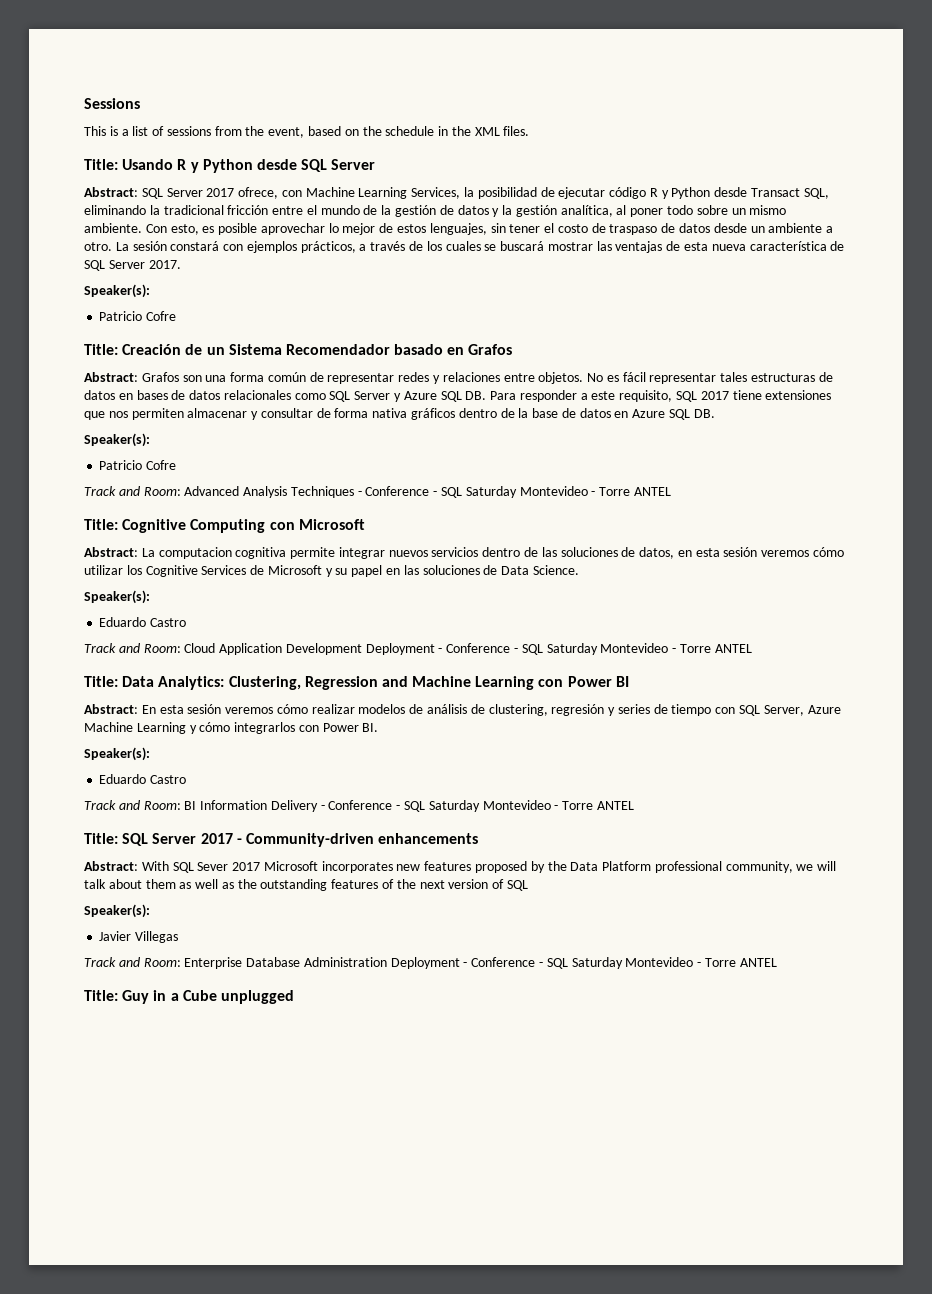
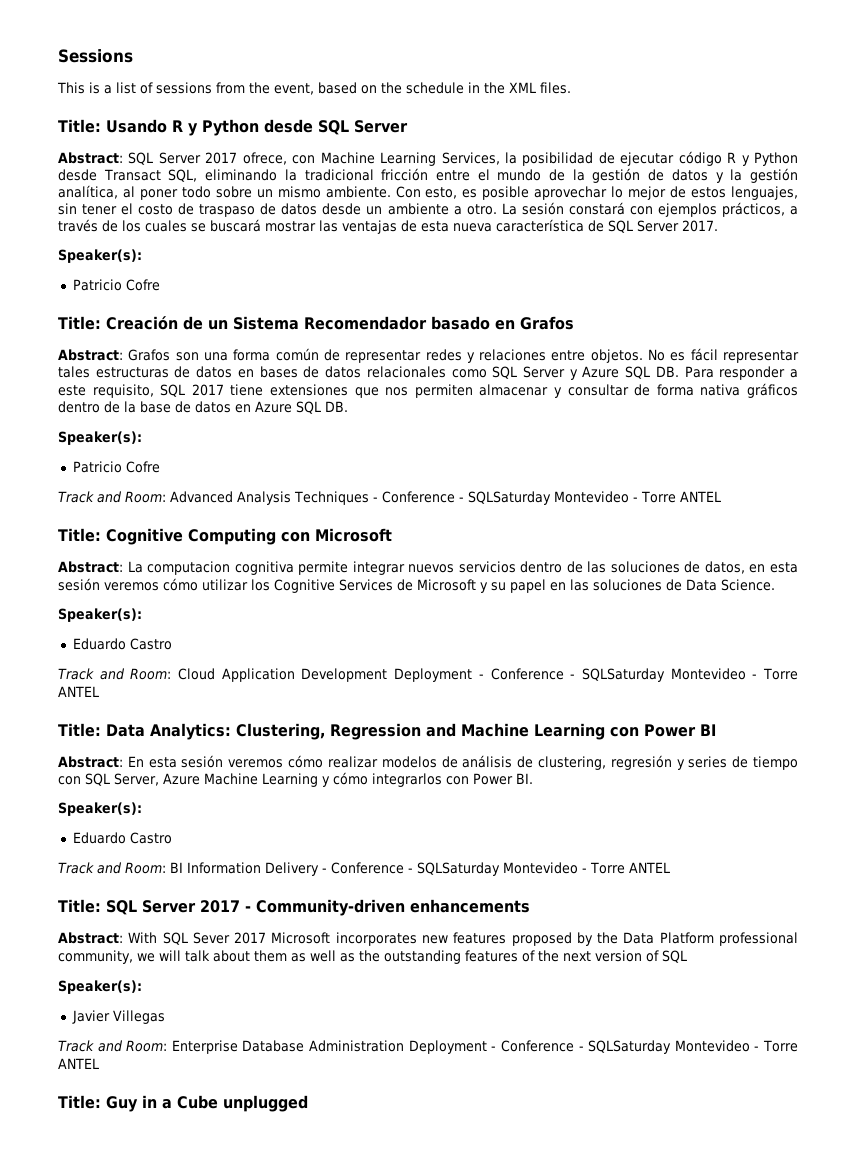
- Track and Room: Advanced Analysis Techniques - Conference - SQL Saturday Montevideo - Torre ANTEL
+ Track and Room: Advanced Analysis Techniques - Conference - SQLSaturday Montevideo - Torre ANTEL
- Track and Room: Cloud Application Development Deployment - Conference - SQL Saturday Montevideo - Torre ANTEL
+ Track and Room: Cloud Application Development Deployment - Conference - SQLSaturday Montevideo - Torre ANTEL
- Track and Room: BI Information Delivery - Conference - SQL Saturday Montevideo - Torre ANTEL
+ Track and Room: BI Information Delivery - Conference - SQLSaturday Montevideo - Torre ANTEL
- Track and Room: Enterprise Database Administration Deployment - Conference - SQL Saturday Montevideo - Torre ANTEL
+ Track and Room: Enterprise Database Administration Deployment - Conference - SQLSaturday Montevideo - Torre ANTEL

